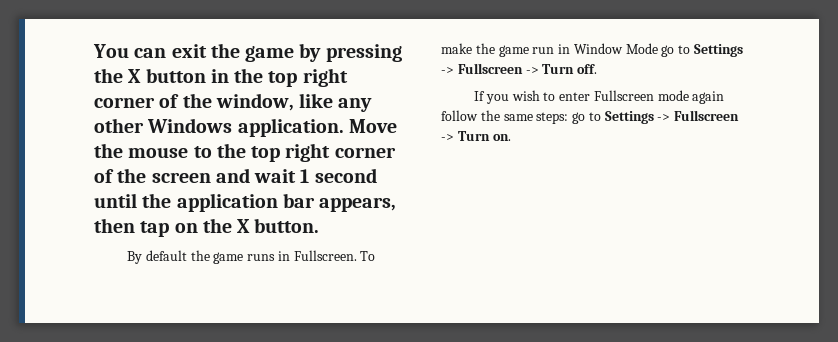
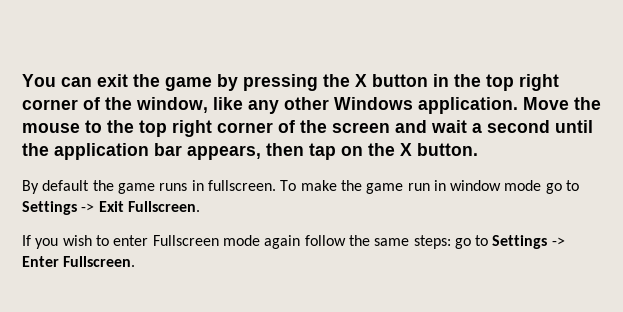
- Move the mouse to the top right corner of the screen and wait 1 second until the application bar appears, then tap on the X button.
+ Move the mouse to the top right corner of the screen and wait a second until the application bar appears, then tap on the X button.
- By default the game runs in Fullscreen.
+ By default the game runs in fullscreen.
- To make the game run in Window Mode go to Settings -> Fullscreen -> Turn off.
+ To make the game run in window mode go to Settings -> Exit Fullscreen.
- If you wish to enter Fullscreen mode again follow the same steps: go to Settings -> Fullscreen -> Turn on.
+ If you wish to enter Fullscreen mode again follow the same steps: go to Settings -> Enter Fullscreen.

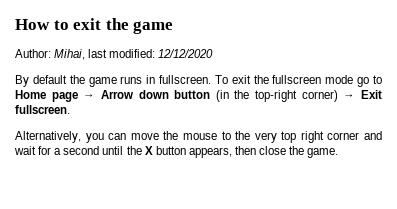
- You can exit the game by pressing the X button in the top right corner of the window, like any other Windows application. Move the mouse to the top right corner of the screen and wait a second until the application bar appears, then tap on the X button.
+ How to exit the game
+ Author: Mihai, last modified: 12/12/2020
- To make the game run in window mode go to Settings -> Exit Fullscreen.
- If you wish to enter Fullscreen mode again follow the same steps: go to Settings -> Enter Fullscreen.
+ To exit the fullscreen mode go to Home page → Arrow down button (in the top-right corner) → Exit fullscreen.
+ Alternatively, you can move the mouse to the very top right corner and wait for a second until the X button appears, then close the game.

